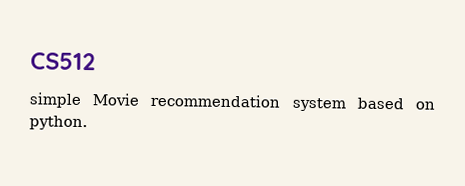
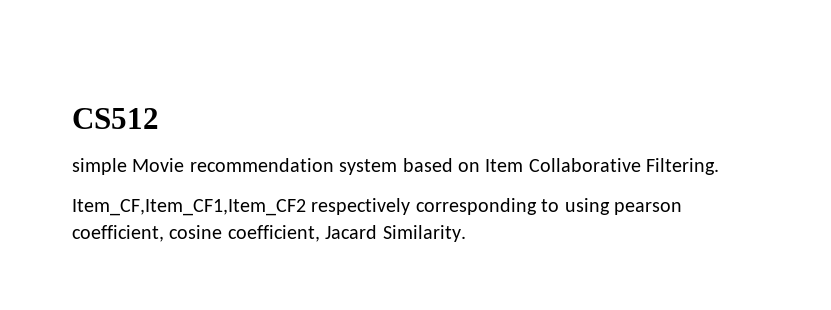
- simple Movie recommendation system based on python.
+ simple Movie recommendation system based on Item Collaborative Filtering.
+ Item_CF,Item_CF1,Item_CF2 respectively corresponding to using pearson coefficient, cosine coefficient, Jacard Similarity.

